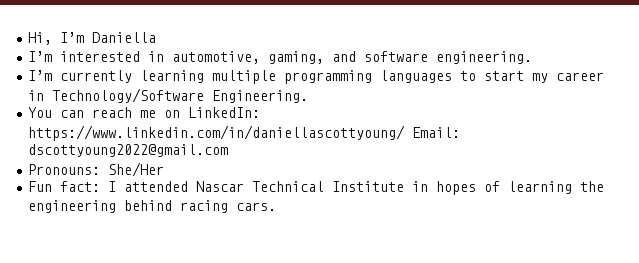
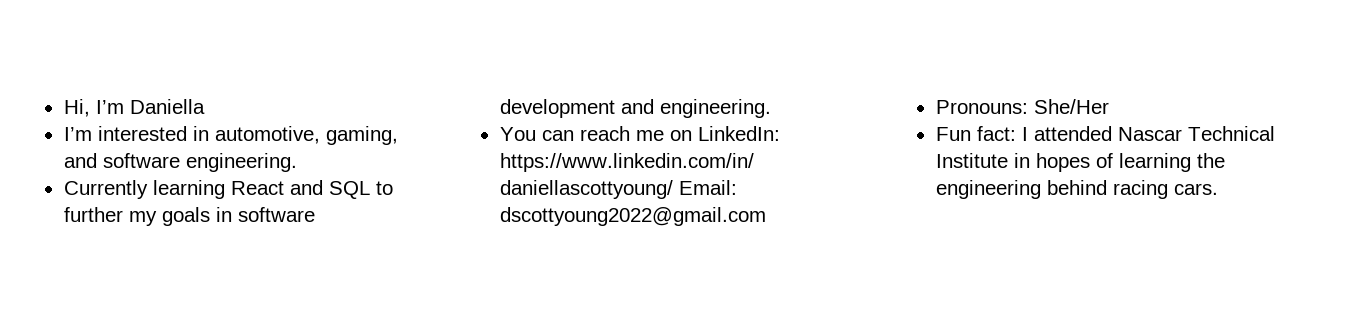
- I’m currently learning multiple programming languages to start my career in Technology/Software Engineering.
+ Currently learning React and SQL to further my goals in software development and engineering.

